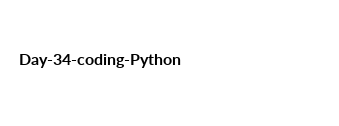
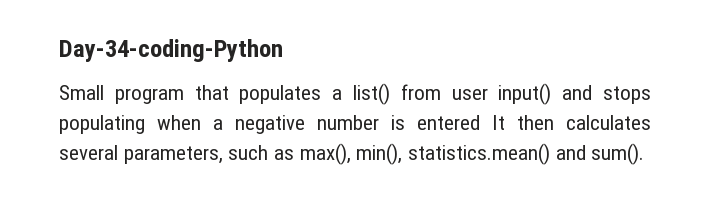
+ Small program that populates a list() from user input() and stops populating when a negative number is entered It then calculates several parameters, such as max(), min(), statistics.mean() and sum().

